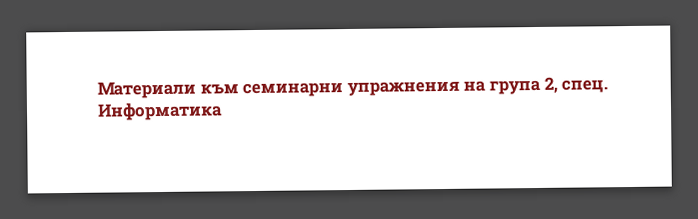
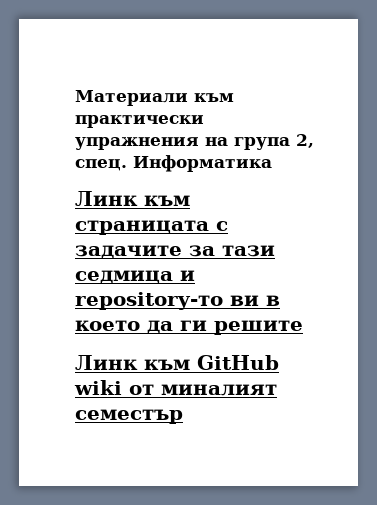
- Материали към семинарни упражнения на група 2, спец.
+ Материали към практически упражнения на група 2, спец.
+ Линк към страницата с задачите за тази седмица и repository-то ви в което да ги решите
+ Линк към GitHub wiki от миналият семестър

